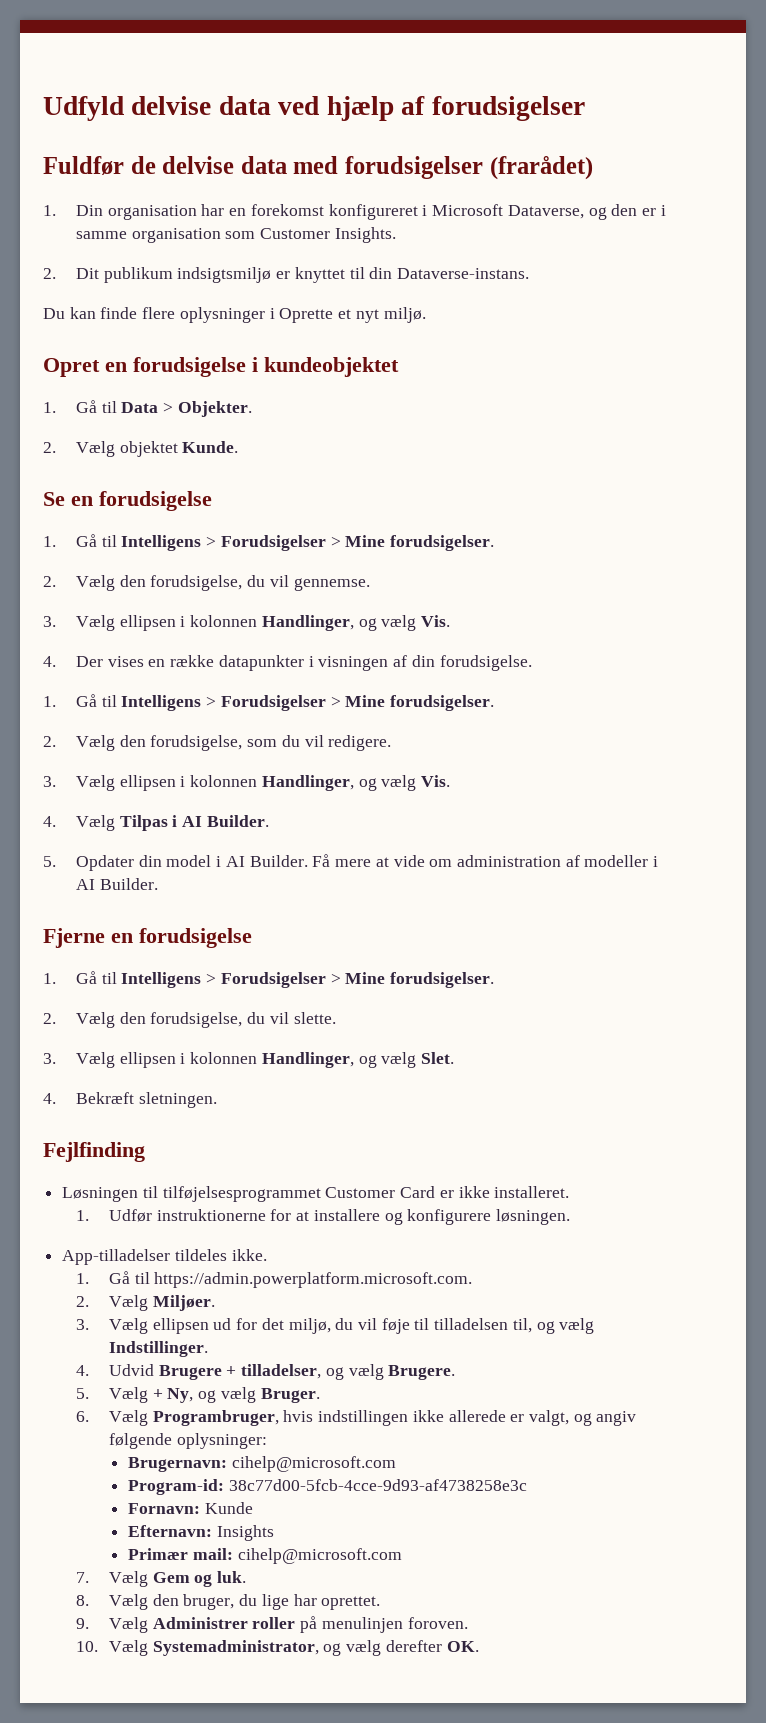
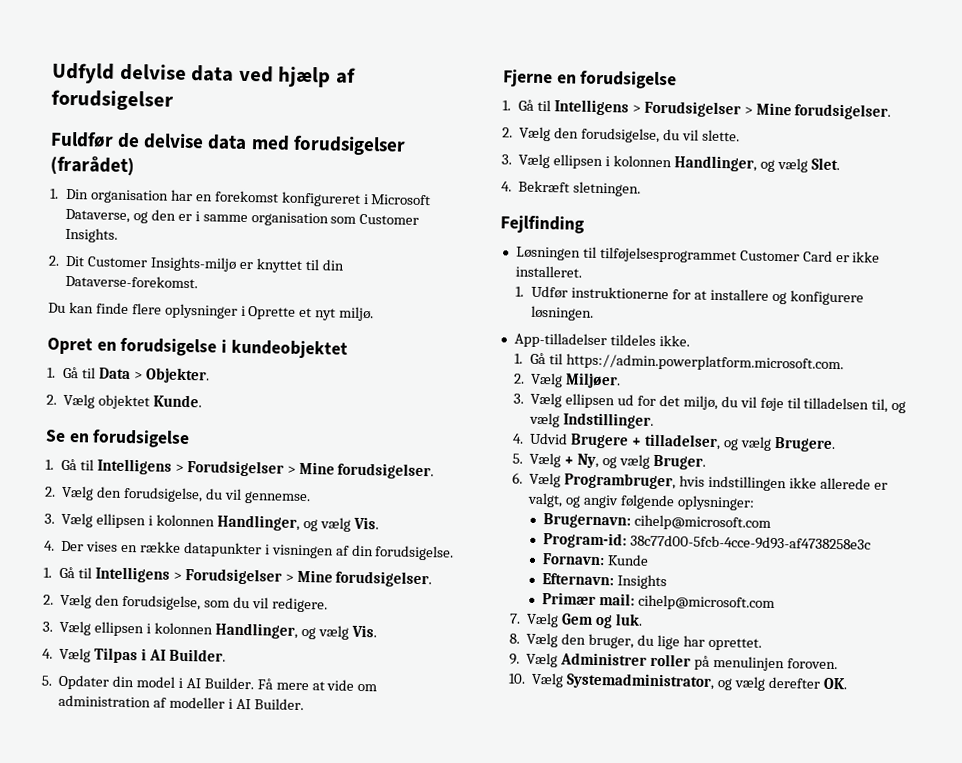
- 2. Dit publikum indsigtsmiljø er knyttet til din Dataverse-instans.
+ 2. Dit Customer Insights-miljø er knyttet til din Dataverse-forekomst.

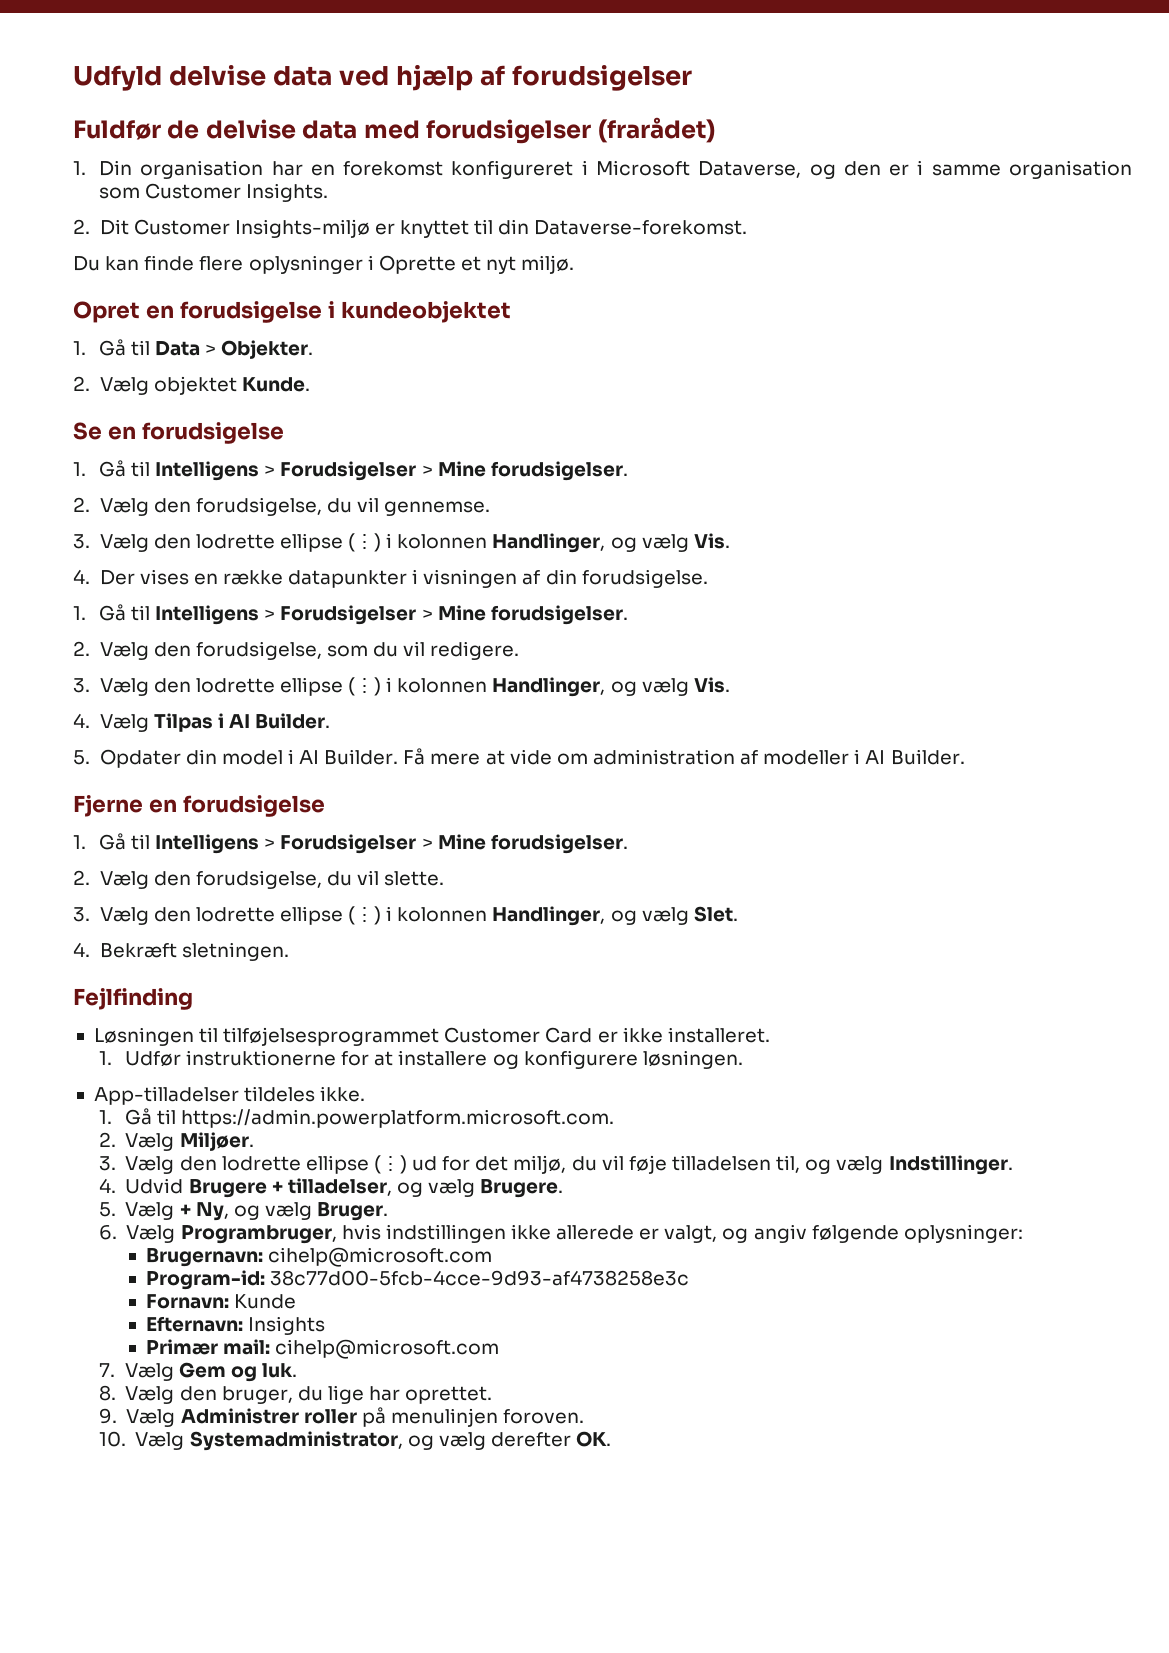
  2. Vælg den forudsigelse, du vil gennemse.
- 3. Vælg ellipsen i kolonnen Handlinger, og vælg Vis.
+ 3. Vælg den lodrette ellipse (⋮) i kolonnen Handlinger, og vælg Vis.
  2. Vælg den forudsigelse, som du vil redigere.
- 3. Vælg ellipsen i kolonnen Handlinger, og vælg Vis.
+ 3. Vælg den lodrette ellipse (⋮) i kolonnen Handlinger, og vælg Vis.
- 3. Vælg ellipsen i kolonnen Handlinger, og vælg Slet.
+ 3. Vælg den lodrette ellipse (⋮) i kolonnen Handlinger, og vælg Slet.
- 3. Vælg ellipsen ud for det miljø, du vil føje til tilladelsen til, og vælg Indstillinger.
+ 3. Vælg den lodrette ellipse (⋮) ud for det miljø, du vil føje tilladelsen til, og vælg Indstillinger.

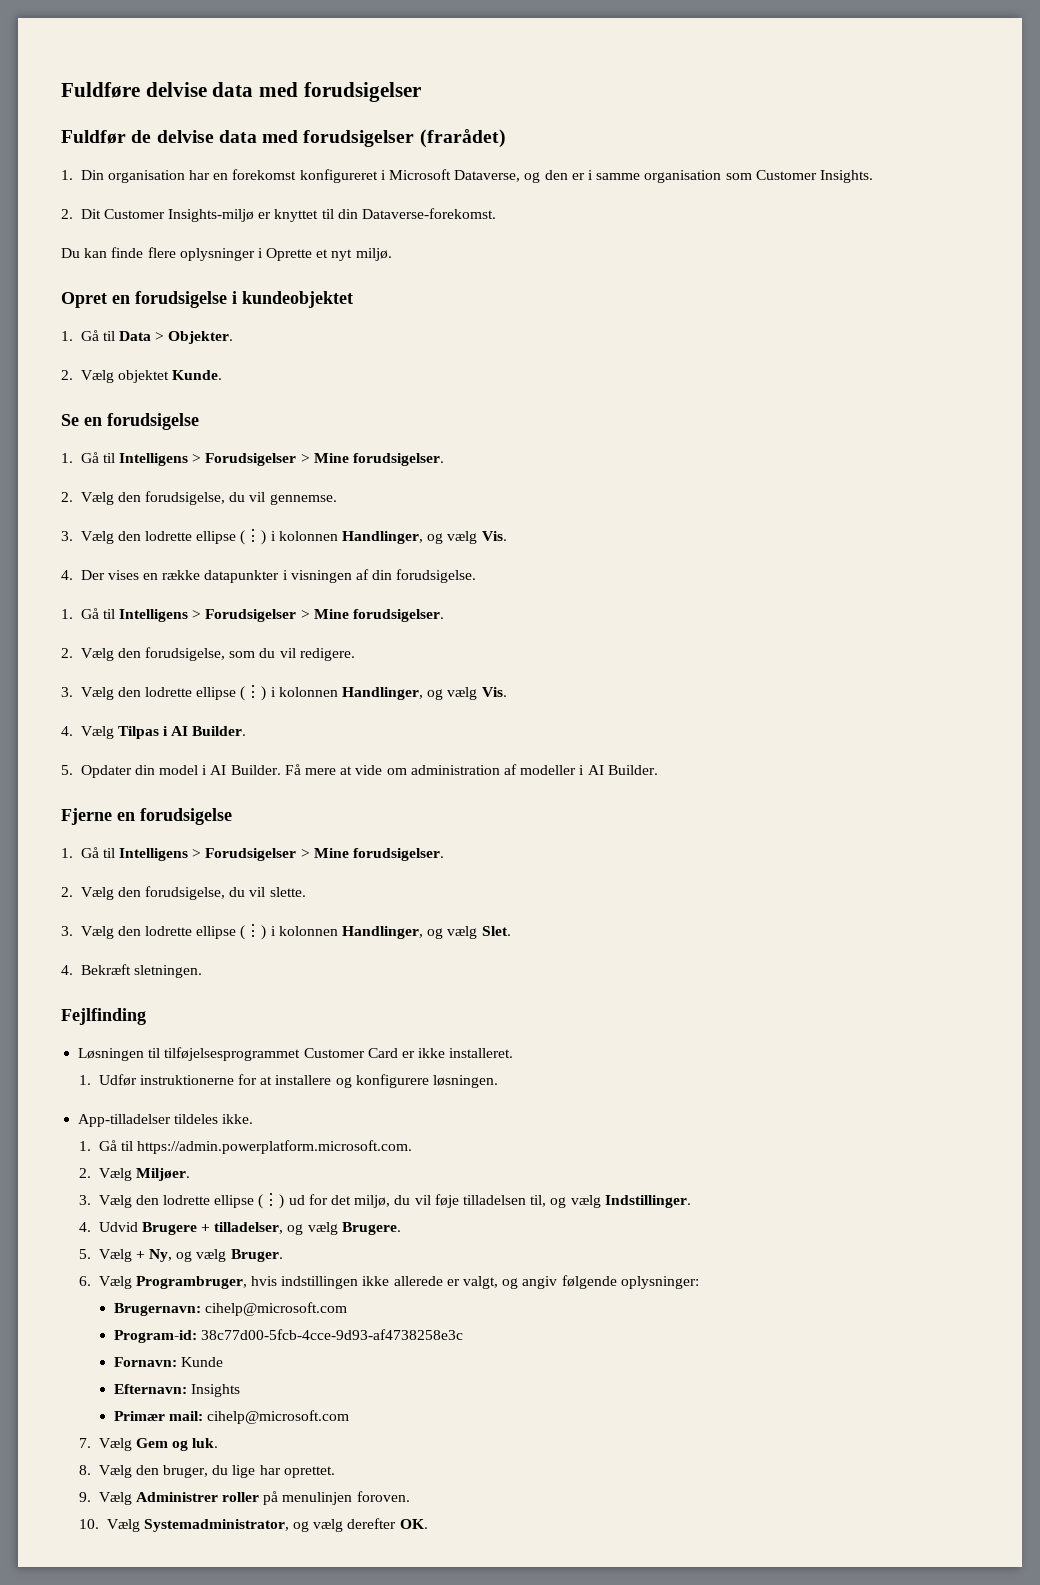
- Udfyld delvise data ved hjælp af forudsigelser
+ Fuldføre delvise data med forudsigelser

